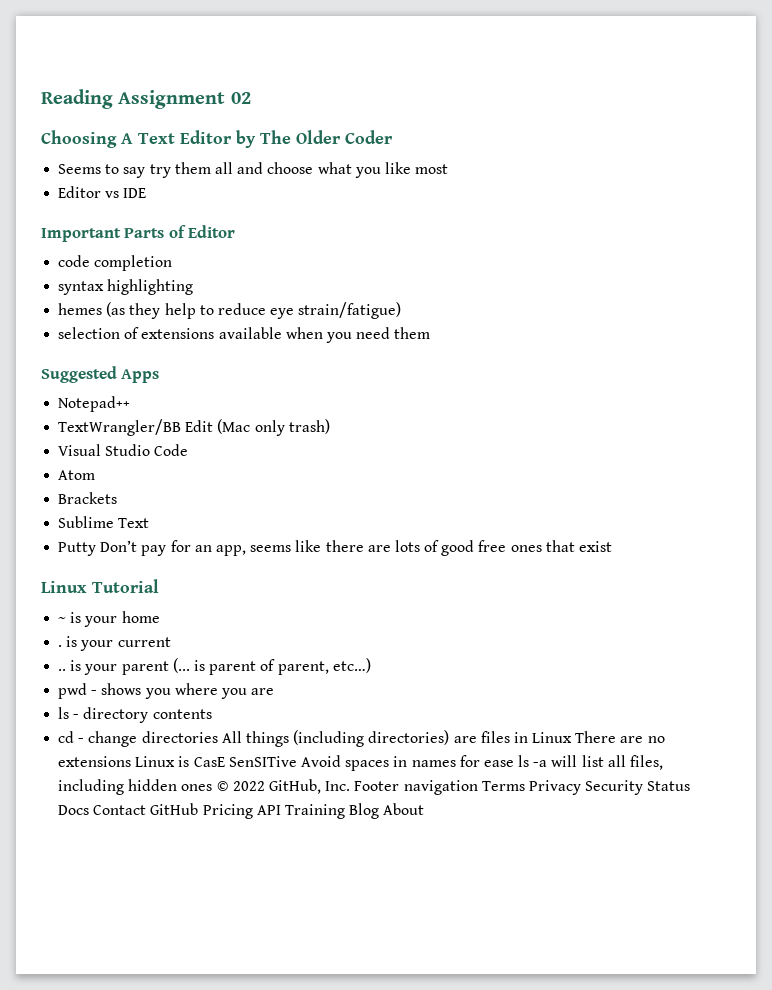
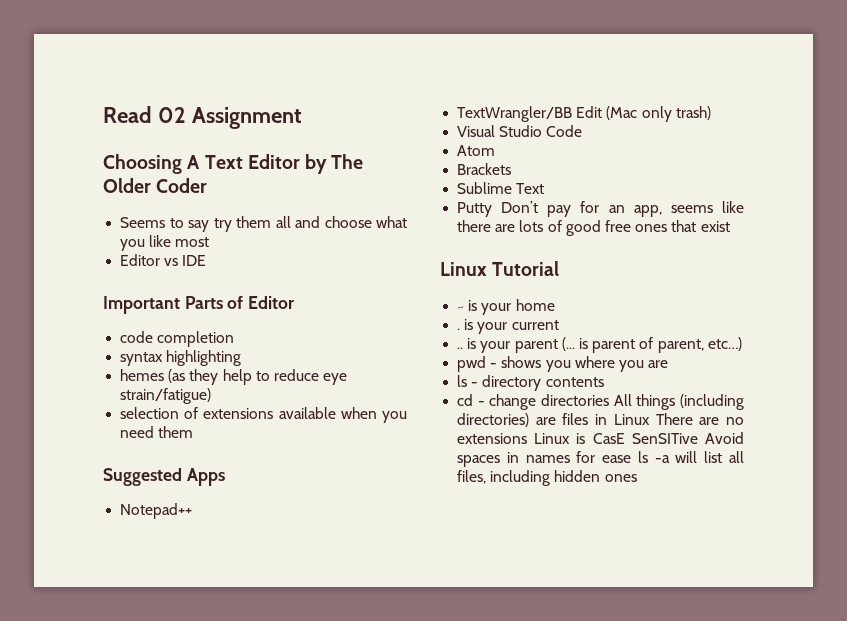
- Reading Assignment 02
+ Read 02 Assignment
- cd - change directories All things (including directories) are files in Linux There are no extensions Linux is CasE SenSITive Avoid spaces in names for ease ls -a will list all files, including hidden ones © 2022 GitHub, Inc. Footer navigation Terms Privacy Security Status Docs Contact GitHub Pricing API Training Blog About
+ cd - change directories All things (including directories) are files in Linux There are no extensions Linux is CasE SenSITive Avoid spaces in names for ease ls -a will list all files, including hidden ones

